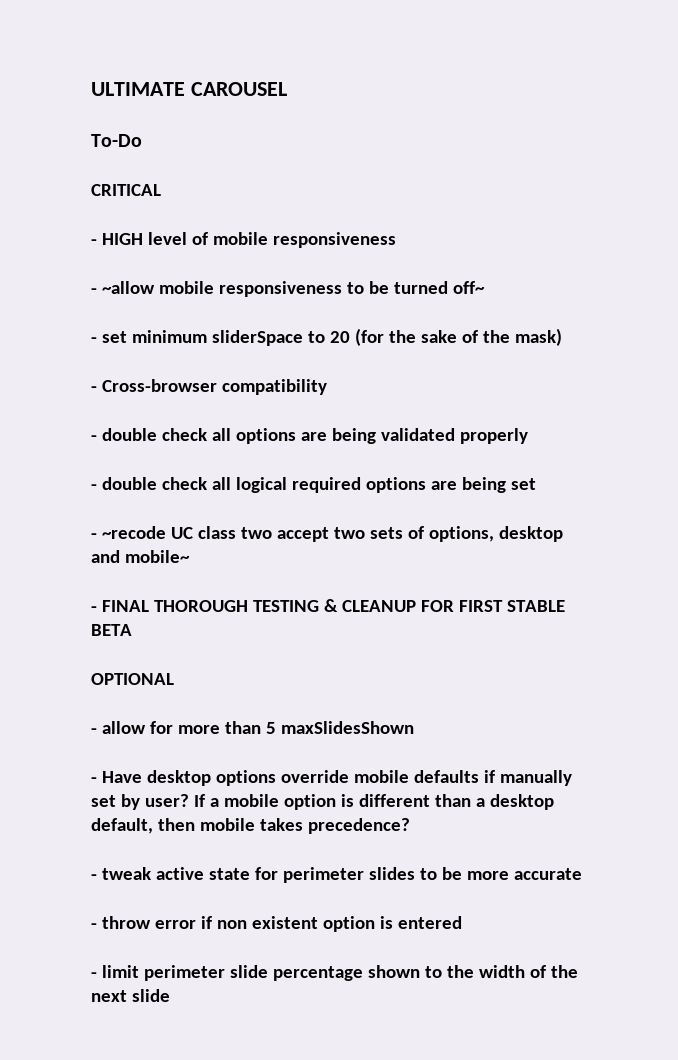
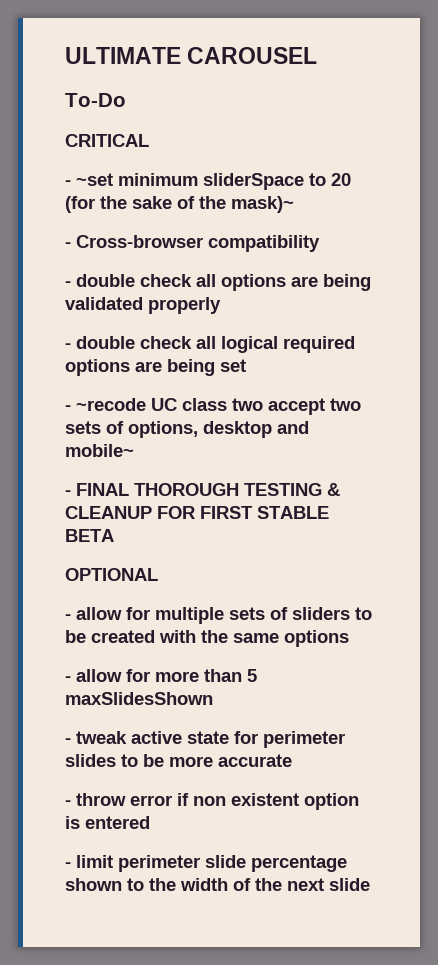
- - HIGH level of mobile responsiveness
- - ~allow mobile responsiveness to be turned off~
- - set minimum sliderSpace to 20 (for the sake of the mask)
+ - ~set minimum sliderSpace to 20 (for the sake of the mask)~
+ - allow for multiple sets of sliders to be created with the same options
- - Have desktop options override mobile defaults if manually set by user? If a mobile option is different than a desktop default, then mobile takes precedence?

